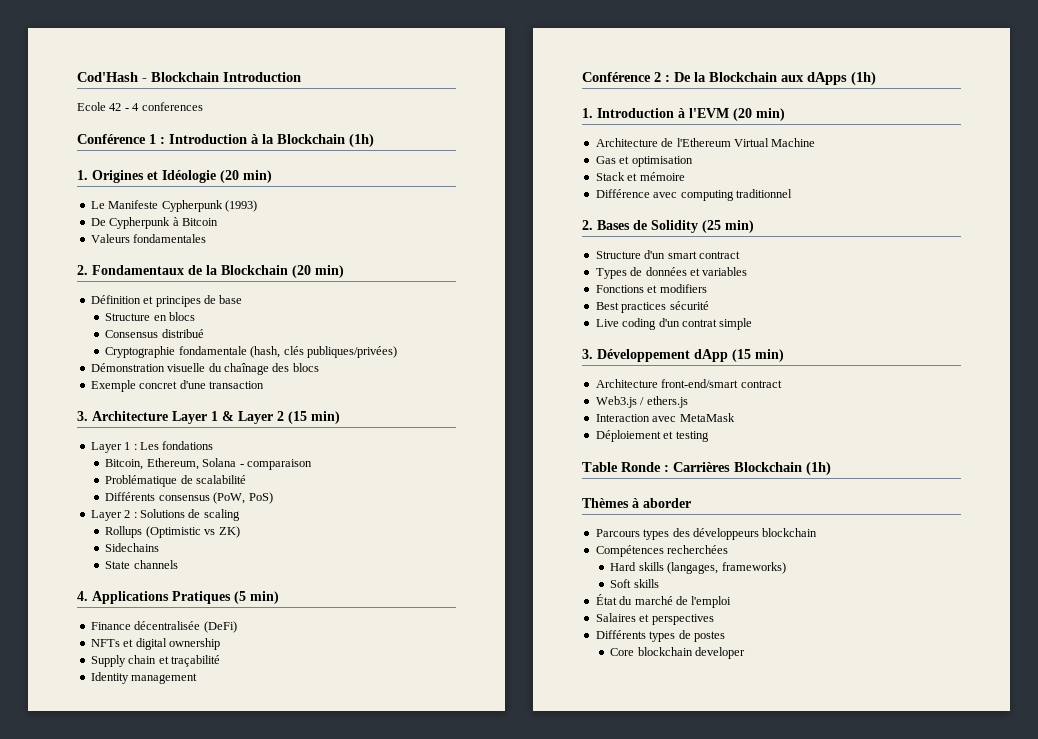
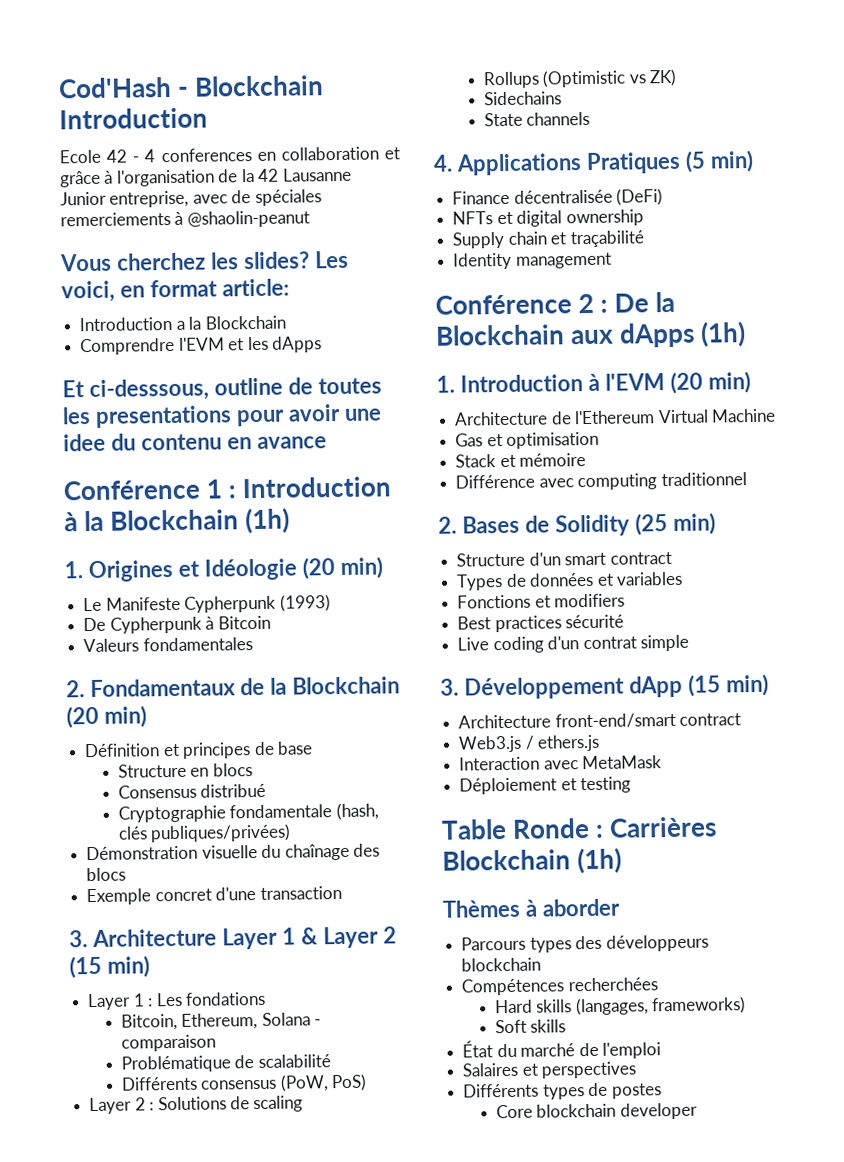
- Ecole 42 - 4 conferences
+ Ecole 42 - 4 conferences en collaboration et grâce à l'organisation de la 42 Lausanne Junior entreprise, avec de spéciales remerciements à @shaolin-peanut
+ Vous cherchez les slides? Les voici, en format article:
+ Introduction a la Blockchain
+ Comprendre l'EVM et les dApps
+ Et ci-desssous, outline de toutes les presentations pour avoir une idee du contenu en avance

